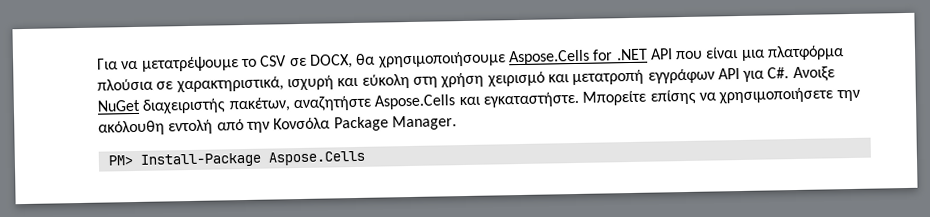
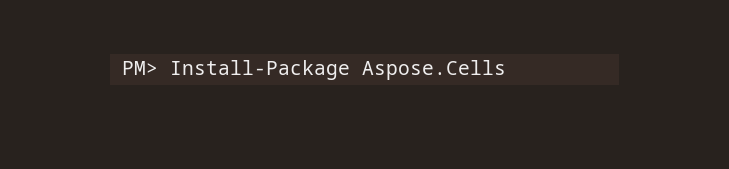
- Για να μετατρέψουμε το CSV σε DOCX, θα χρησιμοποιήσουμε Aspose.Cells for .NET API που είναι μια πλατφόρμα πλούσια σε χαρακτηριστικά, ισχυρή και εύκολη στη χρήση χειρισμό και μετατροπή εγγράφων API για C#. Ανοιξε NuGet διαχειριστής πακέτων, αναζητήστε Aspose.Cells και εγκαταστήστε. Μπορείτε επίσης να χρησιμοποιήσετε την ακόλουθη εντολή από την Κονσόλα Package Manager.

